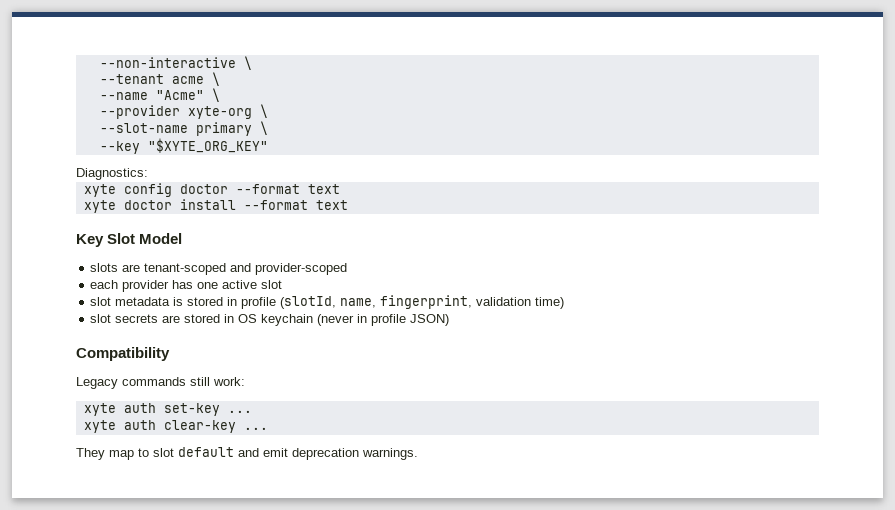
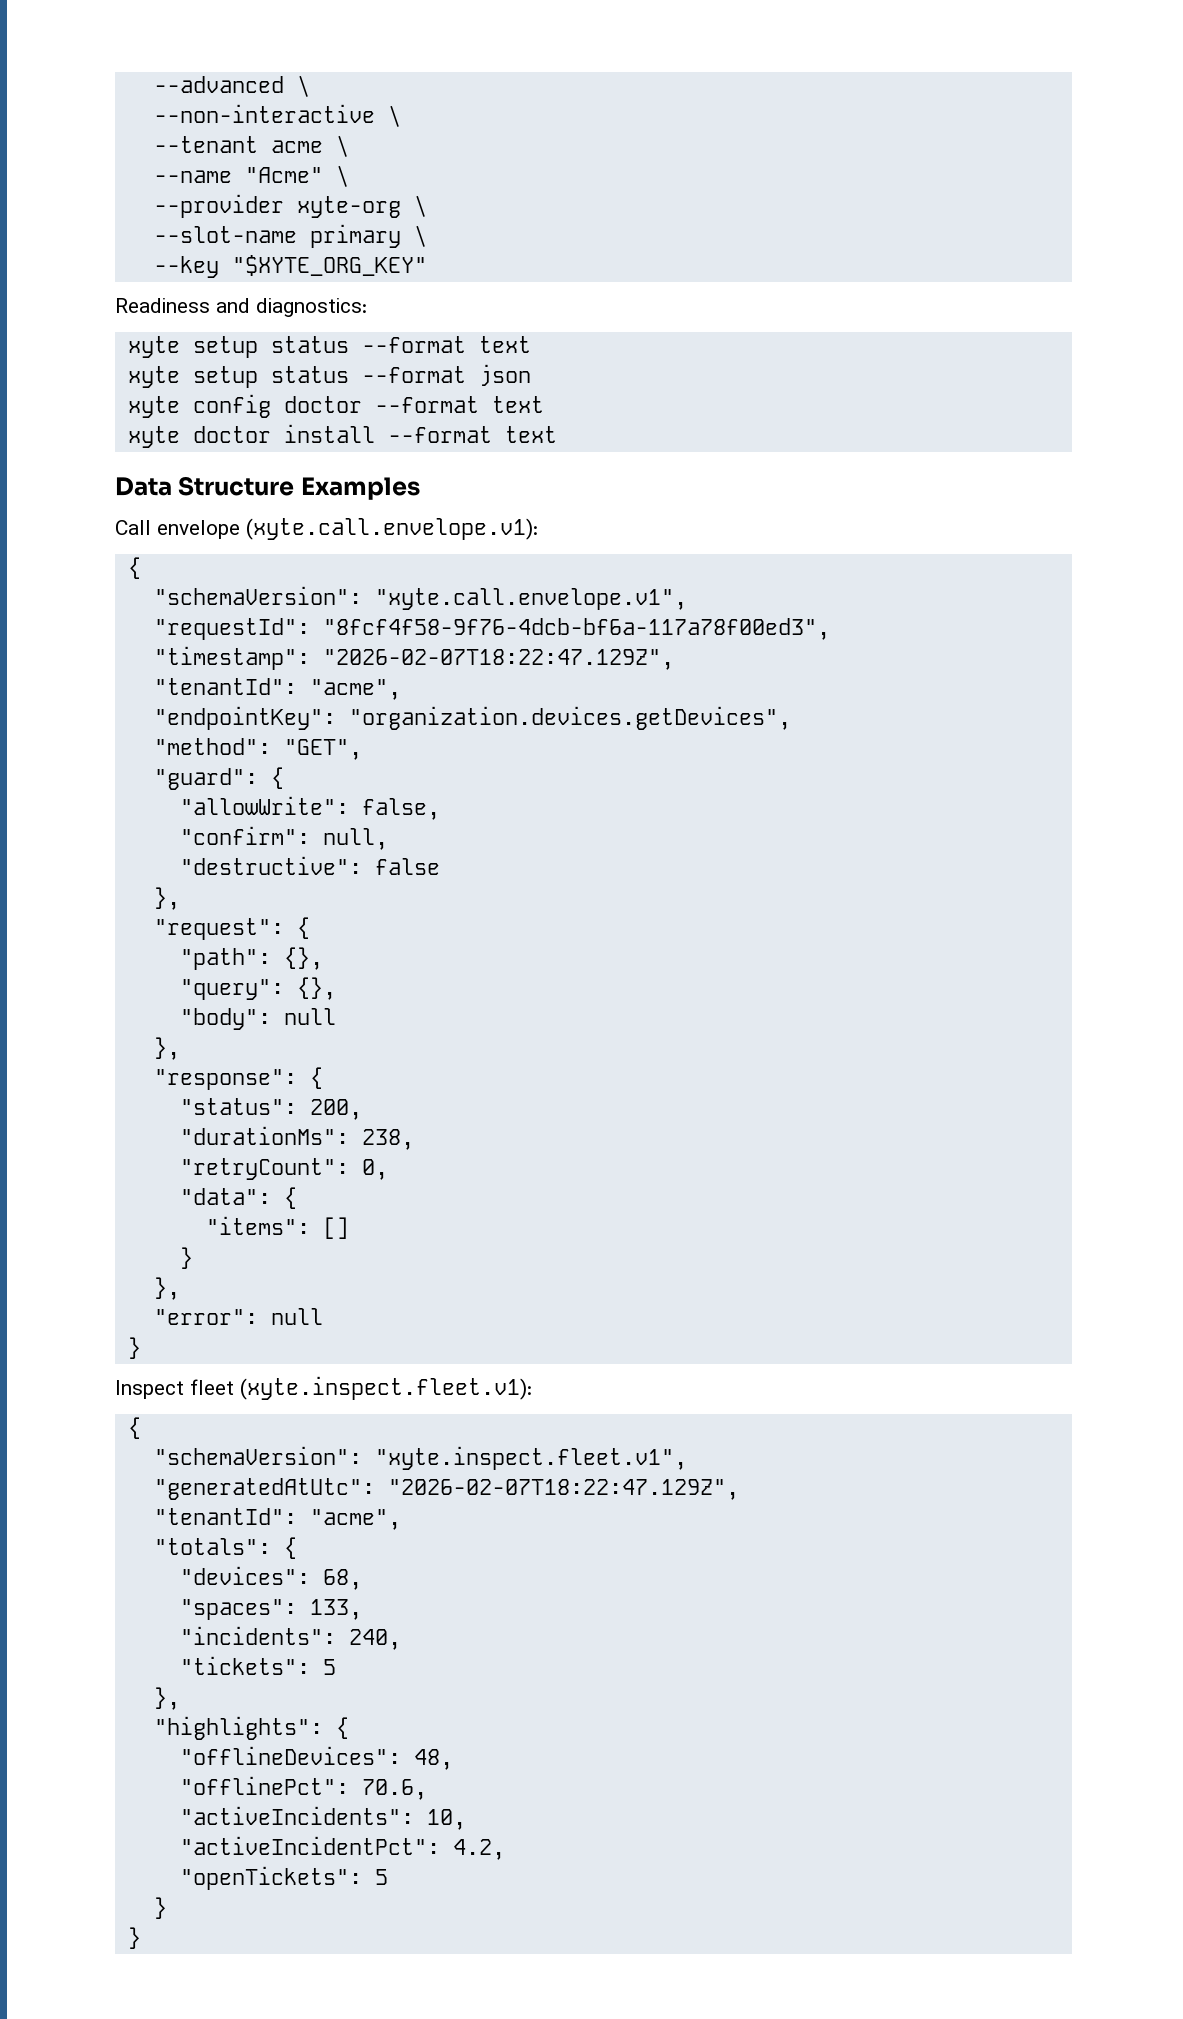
+ --advanced \
- Diagnostics:
+ Readiness and diagnostics:
+ xyte setup status --format text
+ xyte setup status --format json
- Key Slot Model
- slots are tenant-scoped and provider-scoped
- each provider has one active slot
- slot metadata is stored in profile (slotId, name, fingerprint, validation time)
- slot secrets are stored in OS keychain (never in profile JSON)
- Compatibility
- Legacy commands still work:
- xyte auth set-key ...
- xyte auth clear-key ...
- They map to slot default and emit deprecation warnings.
+ Data Structure Examples
+ Call envelope (xyte.call.envelope.v1):
+ {
+ "schemaVersion": "xyte.call.envelope.v1",
+ "requestId": "8fcf4f58-9f76-4dcb-bf6a-117a78f00ed3",
+ "timestamp": "2026-02-07T18:22:47.129Z",
+ "tenantId": "acme",
+ "endpointKey": "organization.devices.getDevices",
+ "method": "GET",
+ "guard": {
+ "allowWrite": false,
+ "confirm": null,
+ "destructive": false
+ },
+ "request": {
+ "path": {},
+ "query": {},
+ "body": null
+ },
+ "response": {
+ "status": 200,
+ "durationMs": 238,
+ "retryCount": 0,
+ "data": {
+ "items": []
+ }
+ },
+ "error": null
+ }
+ Inspect fleet (xyte.inspect.fleet.v1):
+ {
+ "schemaVersion": "xyte.inspect.fleet.v1",
+ "generatedAtUtc": "2026-02-07T18:22:47.129Z",
+ "tenantId": "acme",
+ "totals": {
+ "devices": 68,
+ "spaces": 133,
+ "incidents": 240,
+ "tickets": 5
+ },
+ "highlights": {
+ "offlineDevices": 48,
+ "offlinePct": 70.6,
+ "activeIncidents": 10,
+ "activeIncidentPct": 4.2,
+ "openTickets": 5
+ }
+ }

